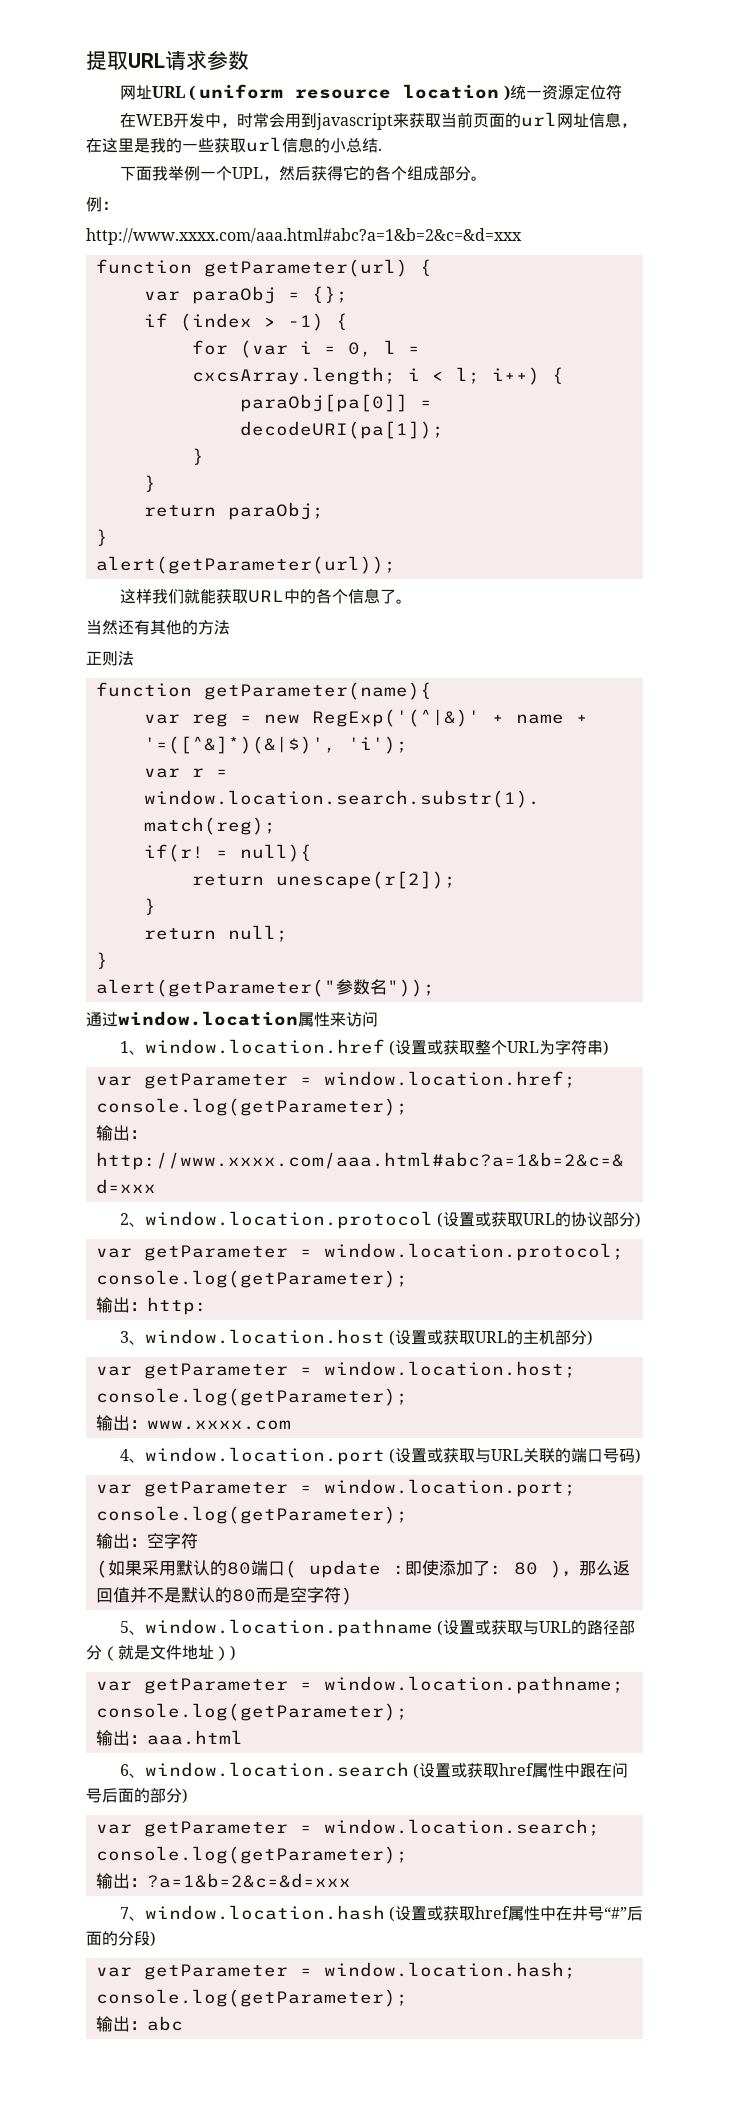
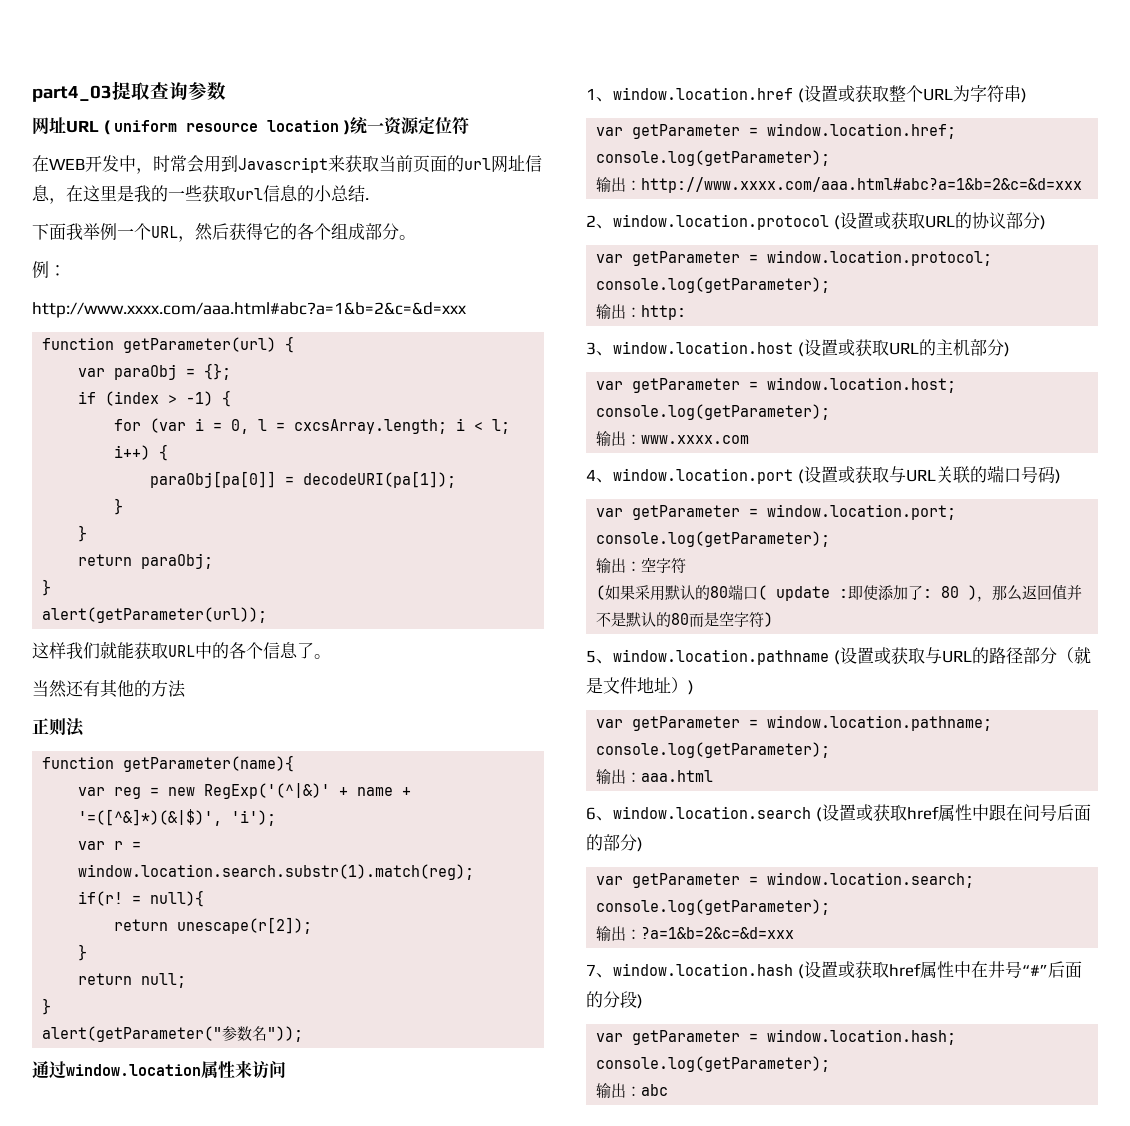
- 提取URL请求参数
+ part4_03提取查询参数
- 在WEB开发中，时常会用到javascript来获取当前页面的url网址信息，在这里是我的一些获取url信息的小总结.
+ 在WEB开发中，时常会用到Javascript来获取当前页面的url网址信息，在这里是我的一些获取url信息的小总结.
- 下面我举例一个UPL，然后获得它的各个组成部分。
+ 下面我举例一个URL，然后获得它的各个组成部分。

